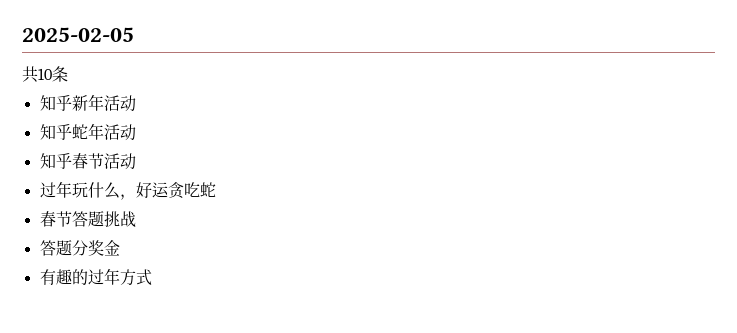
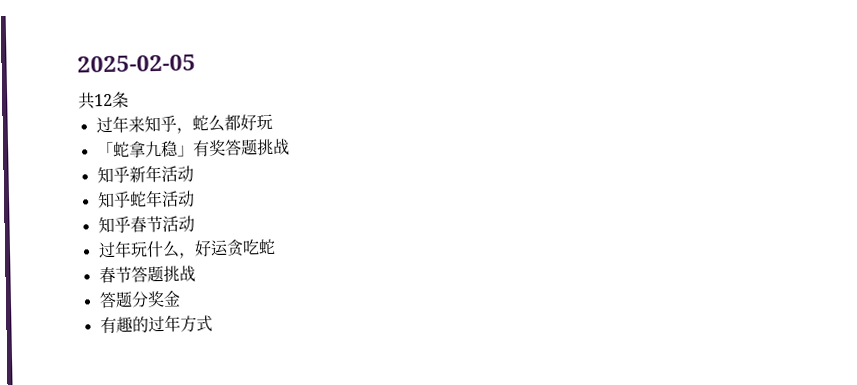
- 共10条
+ 共12条
+ 过年来知乎，蛇么都好玩
+ 「蛇拿九稳」有奖答题挑战

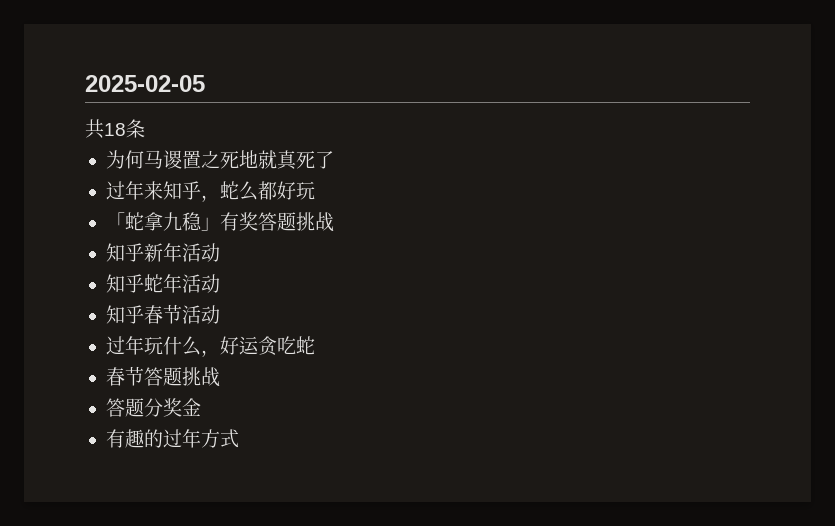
- 共12条
+ 共18条
+ 为何马谡置之死地就真死了

